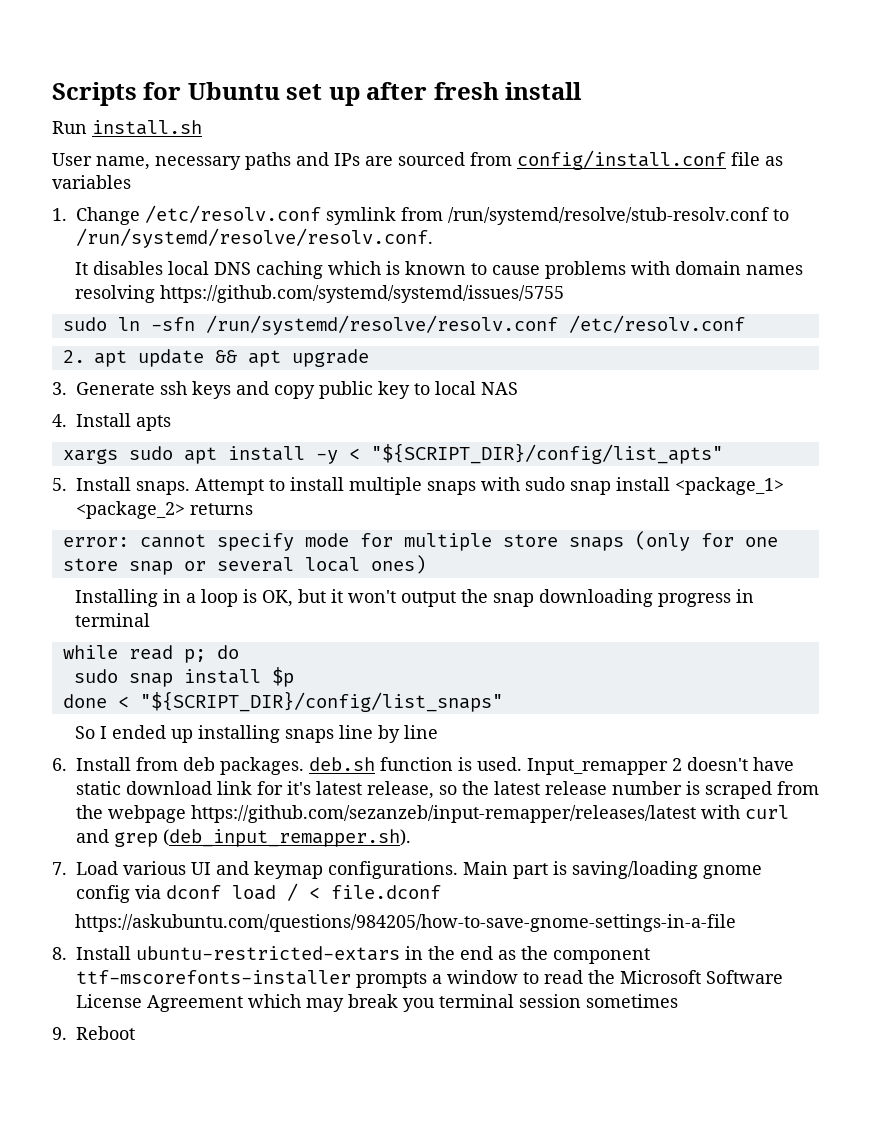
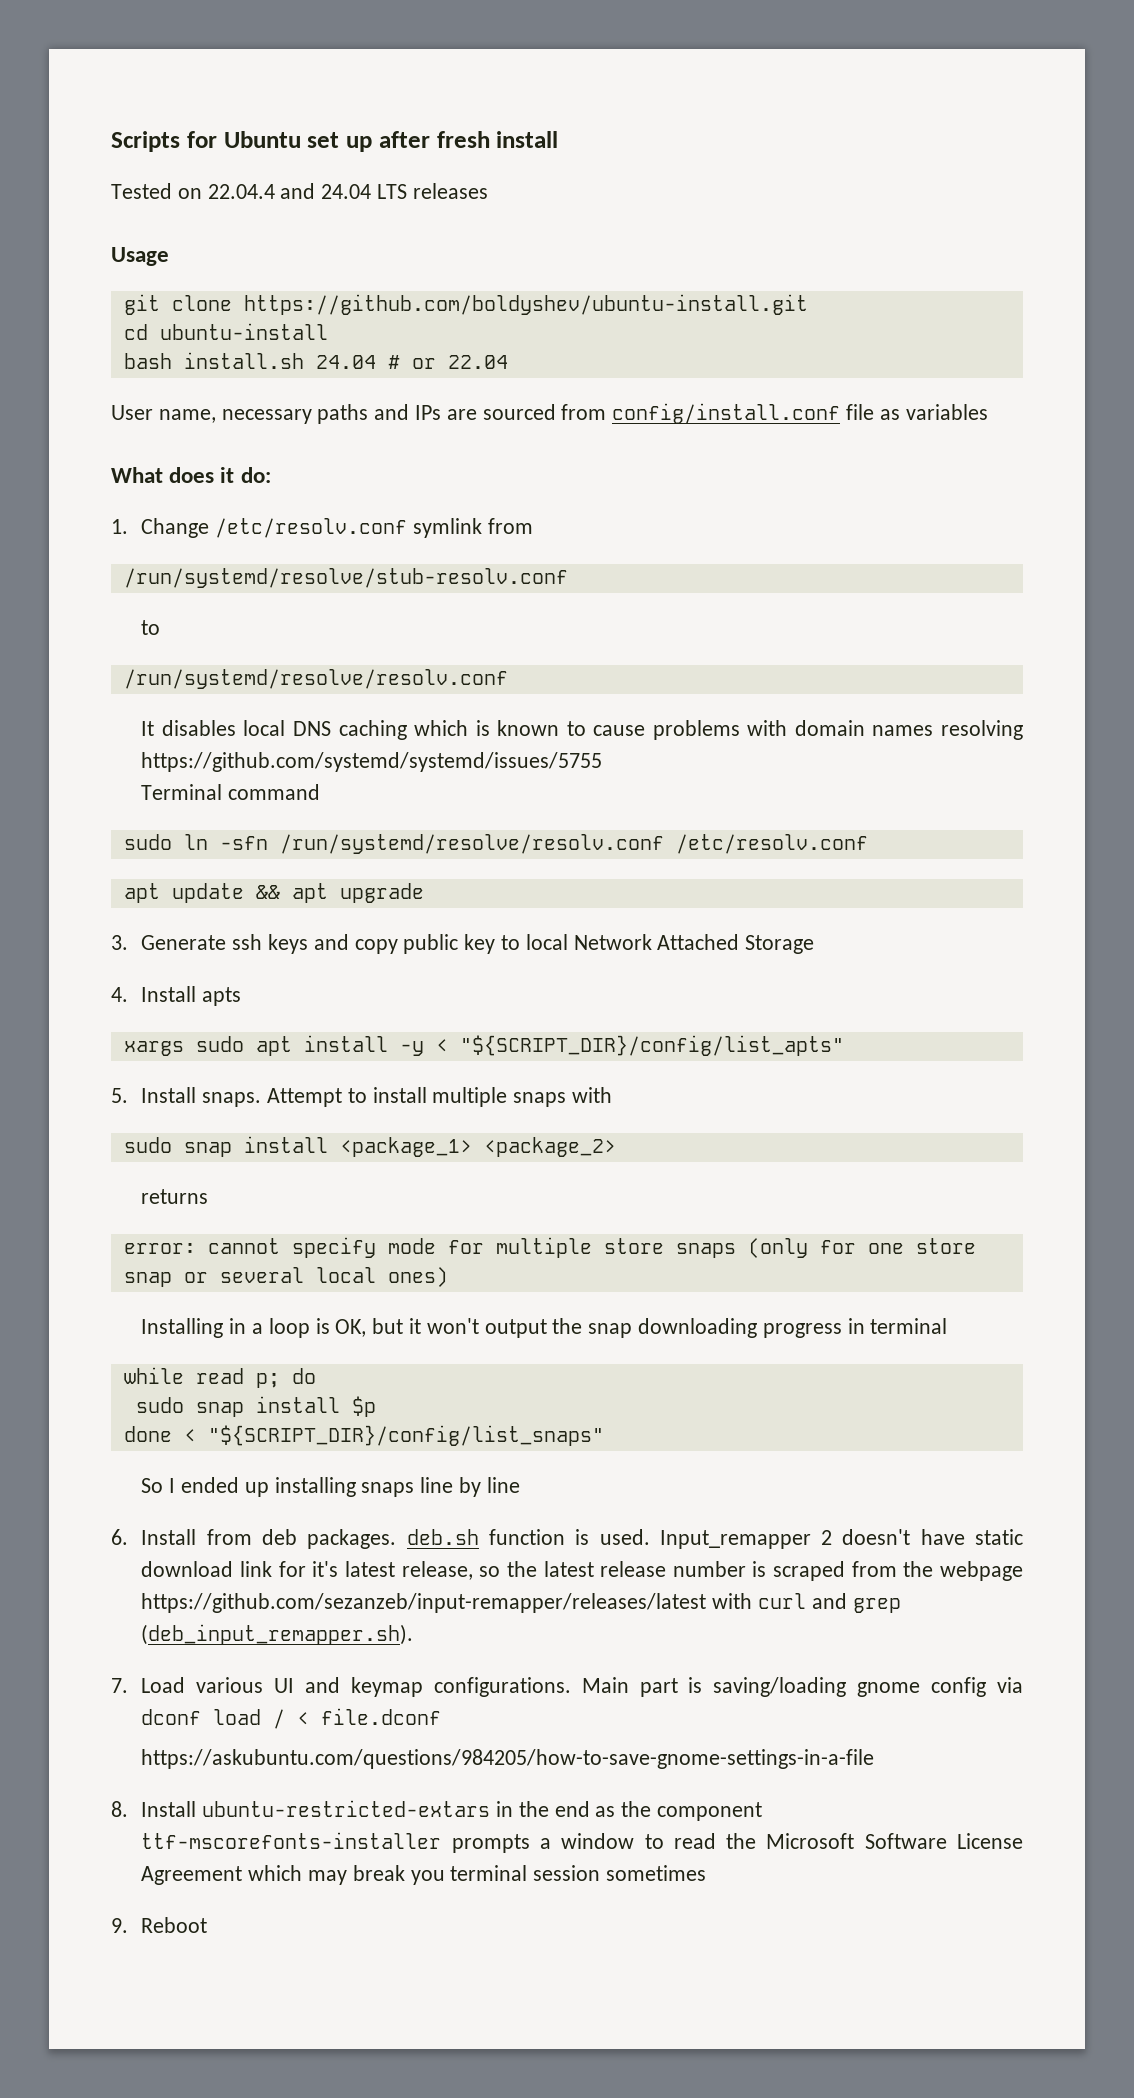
- Run install.sh
+ Tested on 22.04.4 and 24.04 LTS releases
+ Usage
+ git clone https://github.com/boldyshev/ubuntu-install.git
+ cd ubuntu-install
+ bash install.sh 24.04 # or 22.04
+ What does it do:
- 1. Change /etc/resolv.conf symlink from /run/systemd/resolve/stub-resolv.conf to /run/systemd/resolve/resolv.conf.
+ 1. Change /etc/resolv.conf symlink from
+ /run/systemd/resolve/stub-resolv.conf
+ to
+ /run/systemd/resolve/resolv.conf
+ Terminal command
- 2. apt update && apt upgrade
+ apt update && apt upgrade
- 3. Generate ssh keys and copy public key to local NAS
+ 3. Generate ssh keys and copy public key to local Network Attached Storage
- Attempt to install multiple snaps with sudo snap install <package_1> <package_2> returns
+ Attempt to install multiple snaps with
+ sudo snap install <package_1> <package_2>
+ returns

